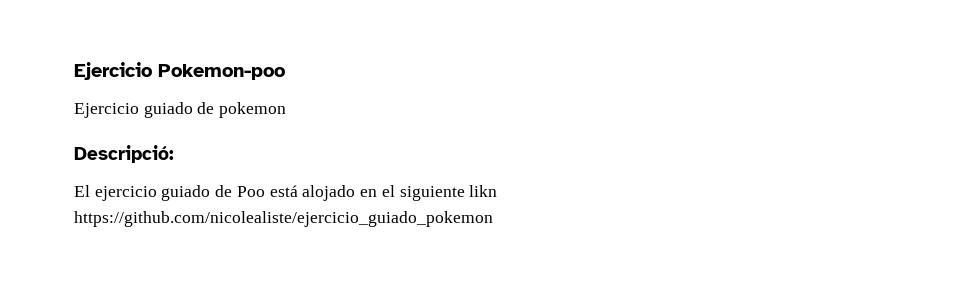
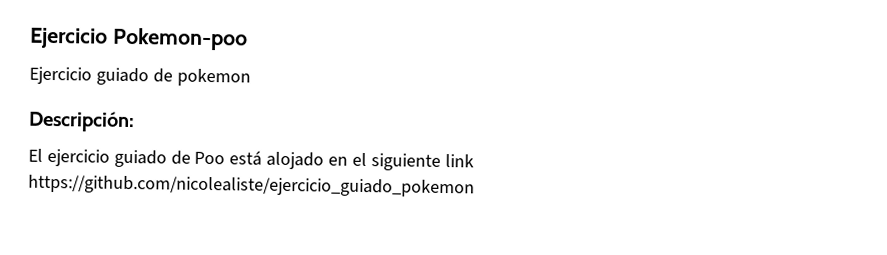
- Descripció:
+ Descripción:
- El ejercicio guiado de Poo está alojado en el siguiente likn https://github.com/nicolealiste/ejercicio_guiado_pokemon
+ El ejercicio guiado de Poo está alojado en el siguiente link https://github.com/nicolealiste/ejercicio_guiado_pokemon

